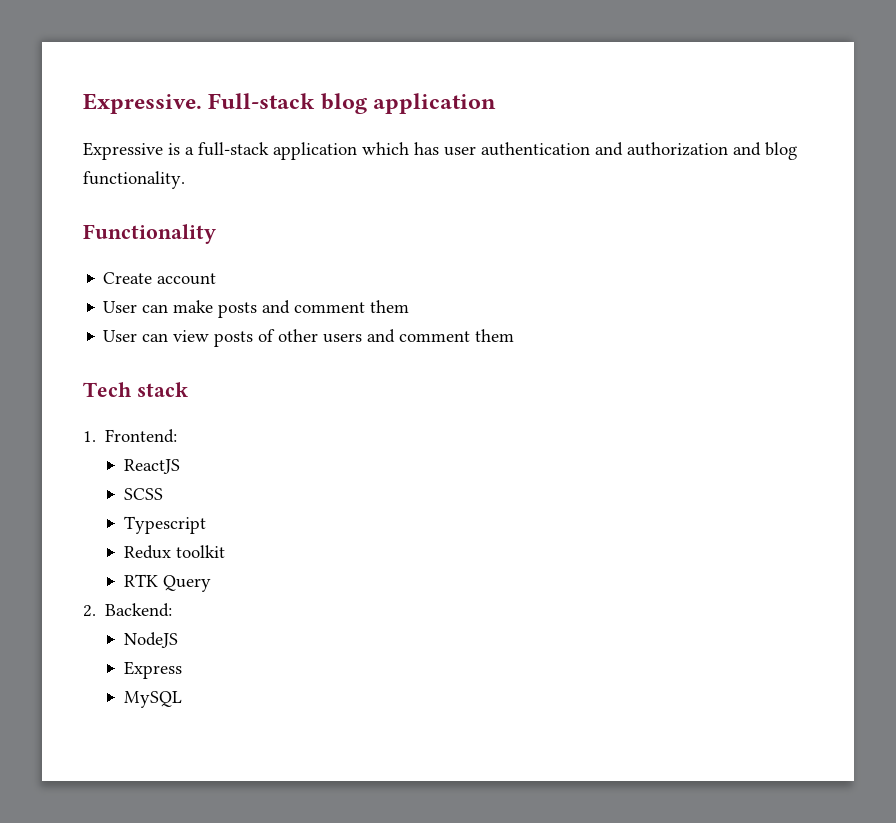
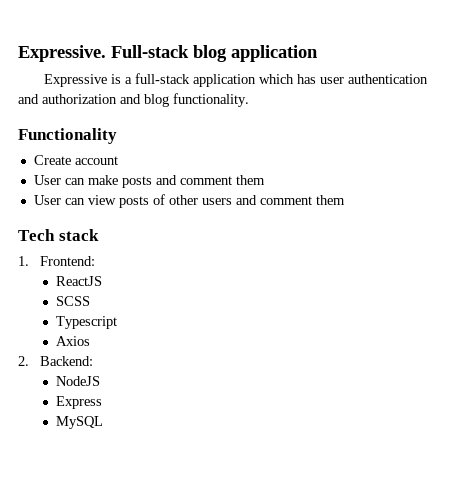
- Redux toolkit
- RTK Query
+ Axios

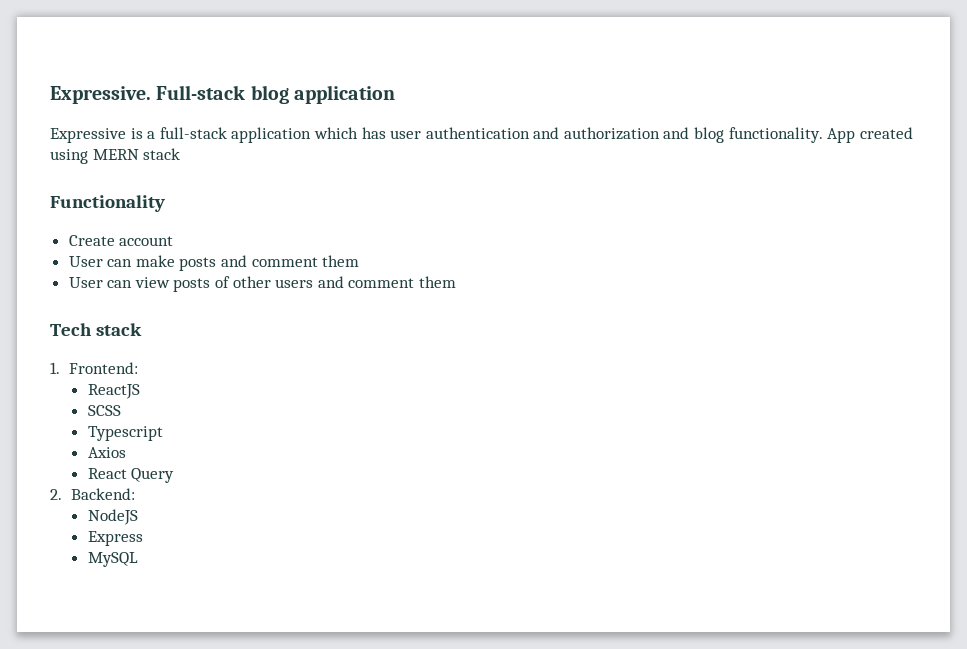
+ App created using MERN stack
+ React Query

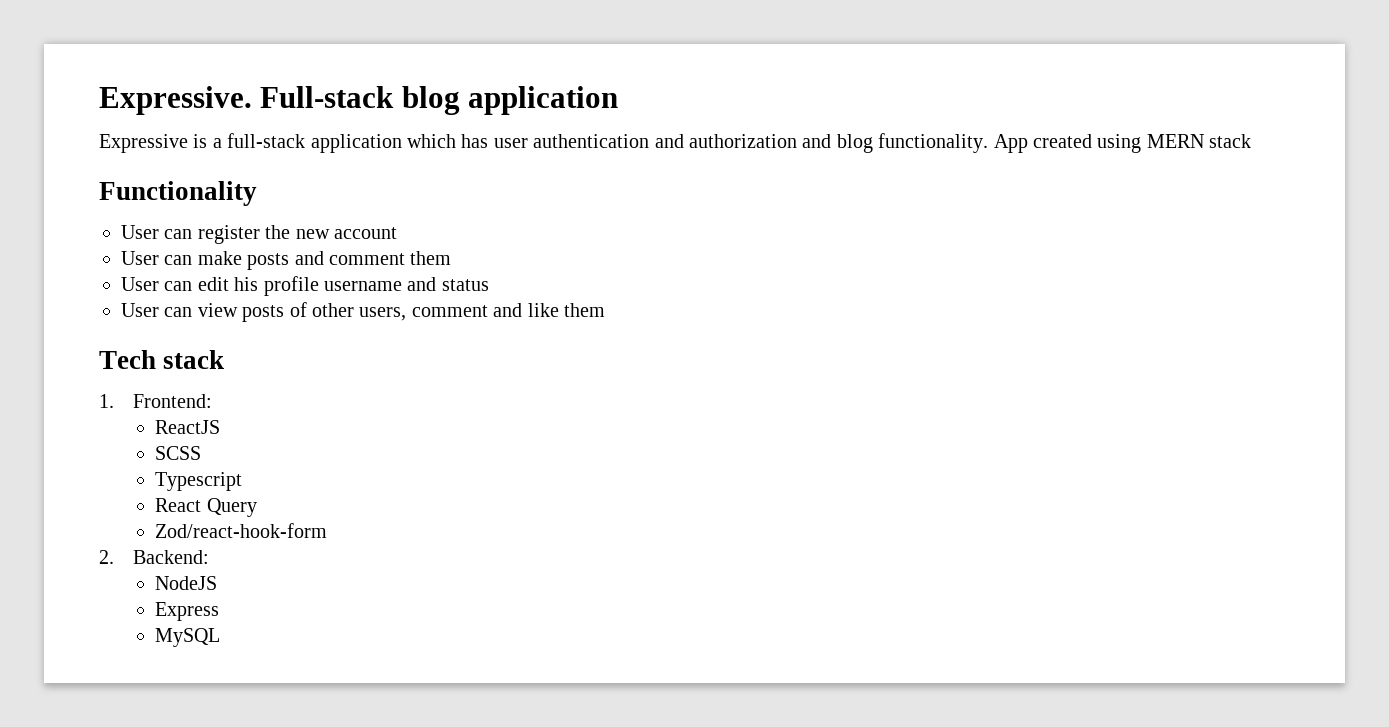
- Create account
+ User can register the new account
+ User can edit his profile username and status
- User can view posts of other users and comment them
+ User can view posts of other users, comment and like them
- Axios
+ Zod/react-hook-form

